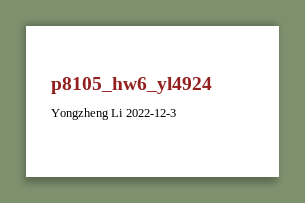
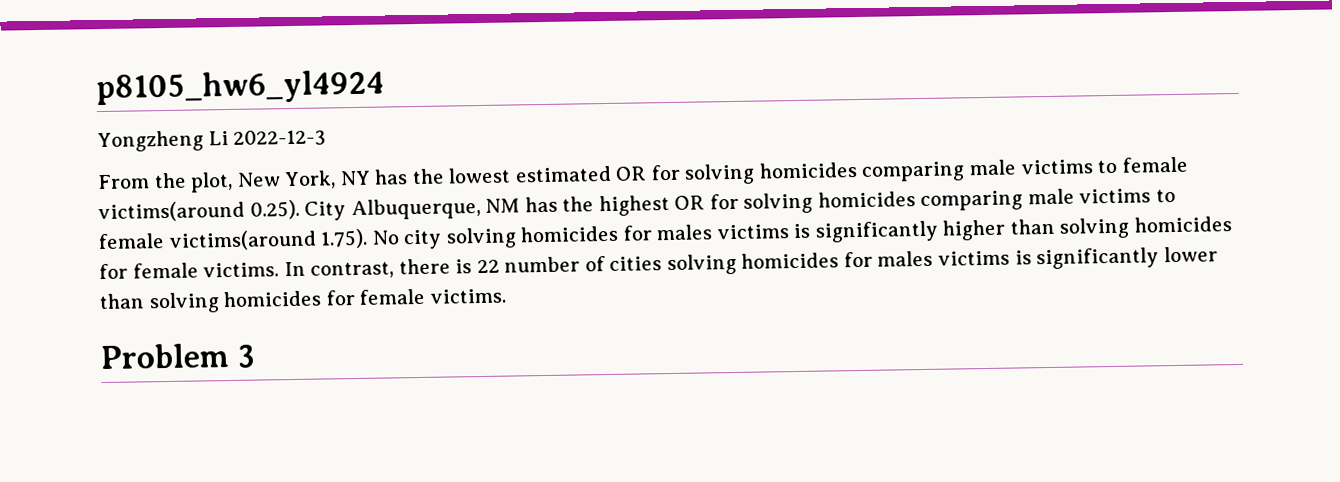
+ From the plot, New York, NY has the lowest estimated OR for solving homicides comparing male victims to female victims(around 0.25). City Albuquerque, NM has the highest OR for solving homicides comparing male victims to female victims(around 1.75). No city solving homicides for males victims is significantly higher than solving homicides for female victims. In contrast, there is 22 number of cities solving homicides for males victims is significantly lower than solving homicides for female victims.
+ Problem 3

